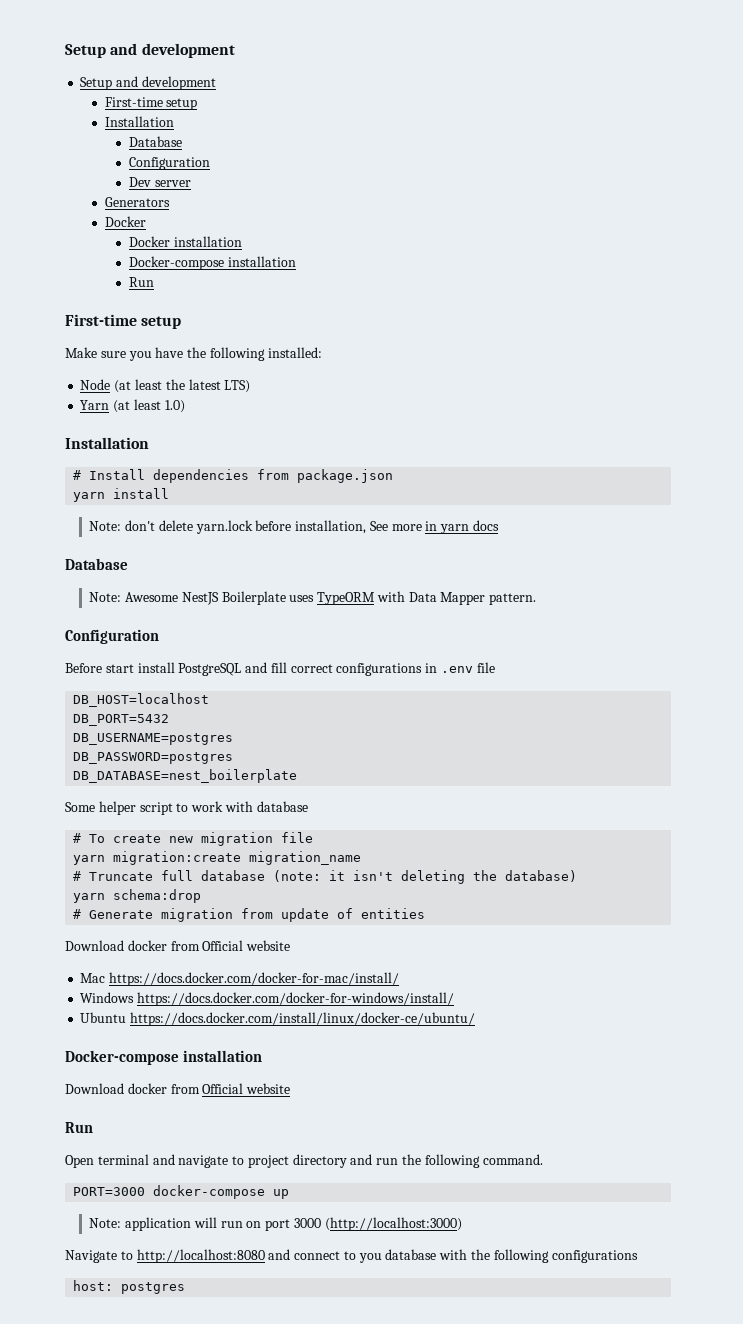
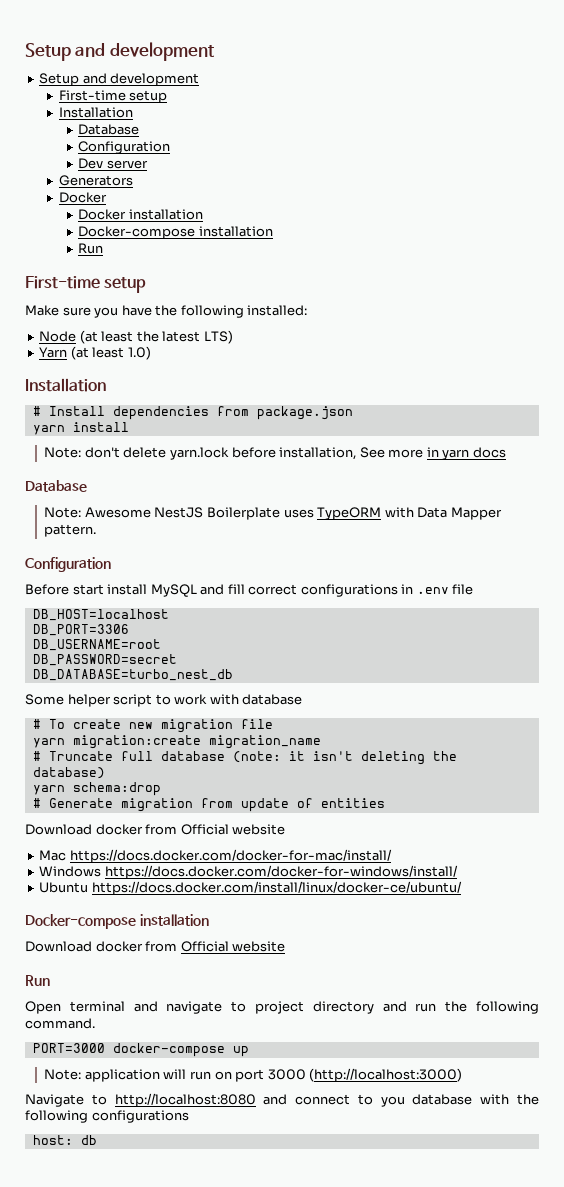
- Before start install PostgreSQL and fill correct configurations in .env file
+ Before start install MySQL and fill correct configurations in .env file
- DB_PORT=5432
- DB_USERNAME=postgres
- DB_PASSWORD=postgres
- DB_DATABASE=nest_boilerplate
+ DB_PORT=3306
+ DB_USERNAME=root
+ DB_PASSWORD=secret
+ DB_DATABASE=turbo_nest_db
- host: postgres
+ host: db

